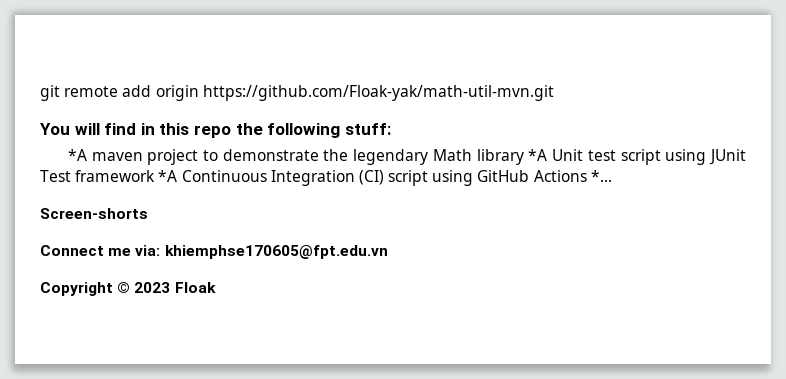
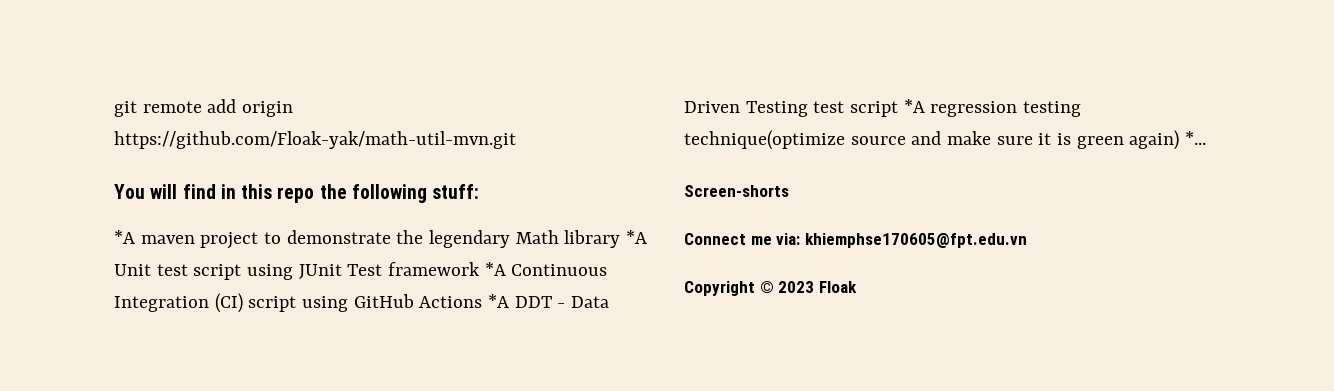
- *A maven project to demonstrate the legendary Math library *A Unit test script using JUnit Test framework *A Continuous Integration (CI) script using GitHub Actions *...
+ *A maven project to demonstrate the legendary Math library *A Unit test script using JUnit Test framework *A Continuous Integration (CI) script using GitHub Actions *A DDT - Data Driven Testing test script *A regression testing technique(optimize source and make sure it is green again) *...

